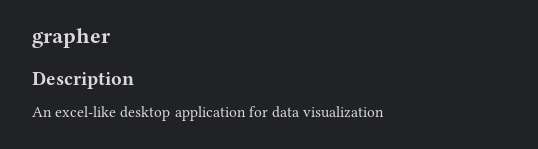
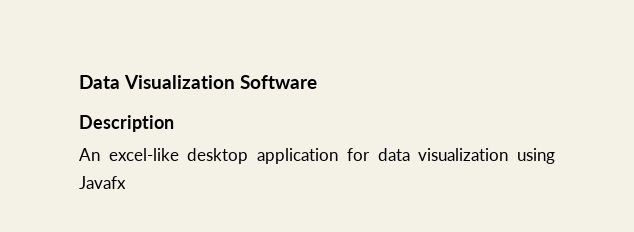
- grapher
+ Data Visualization Software
- An excel-like desktop application for data visualization
+ An excel-like desktop application for data visualization using Javafx

